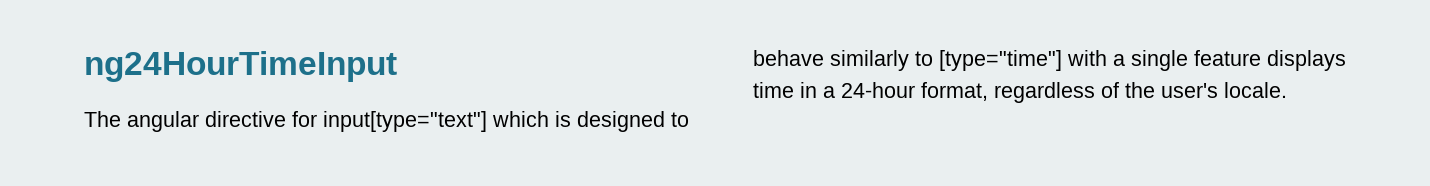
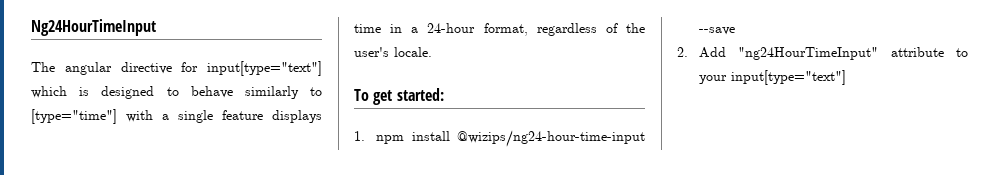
- ng24HourTimeInput
+ Ng24HourTimeInput
+ To get started:
+ 1. npm install @wizips/ng24-hour-time-input --save
+ 2. Add "ng24HourTimeInput" attribute to your input[type="text"]

